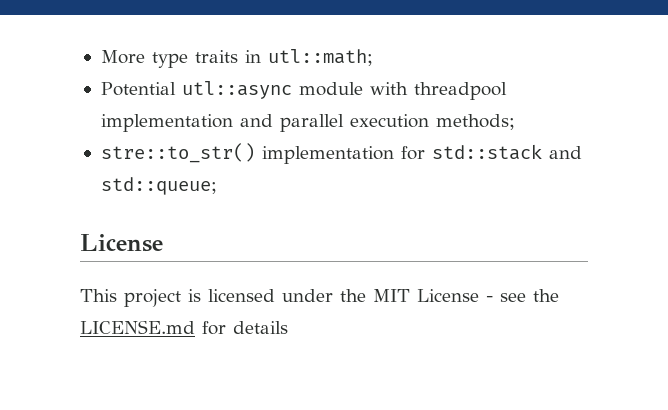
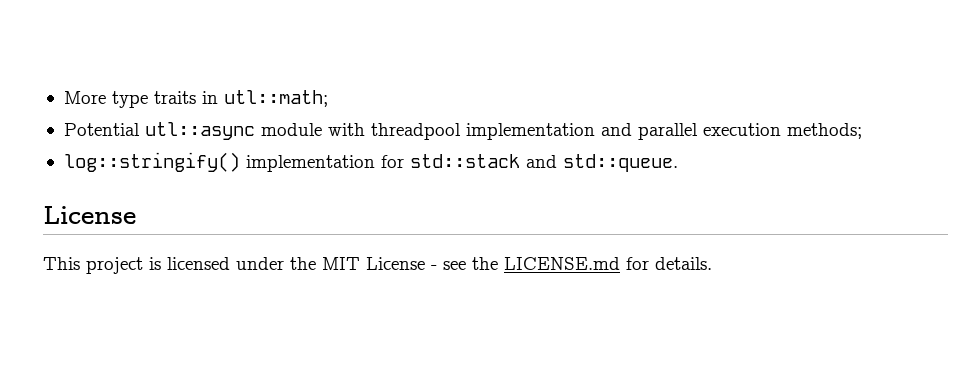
- stre::to_str() implementation for std::stack and std::queue;
+ log::stringify() implementation for std::stack and std::queue.
- This project is licensed under the MIT License - see the LICENSE.md for details
+ This project is licensed under the MIT License - see the LICENSE.md for details.

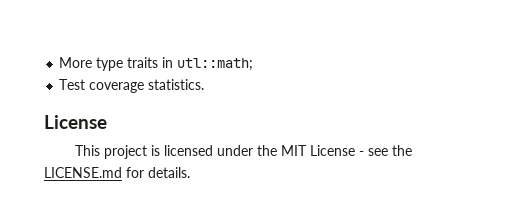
- Potential utl::async module with threadpool implementation and parallel execution methods;
- log::stringify() implementation for std::stack and std::queue.
+ Test coverage statistics.

